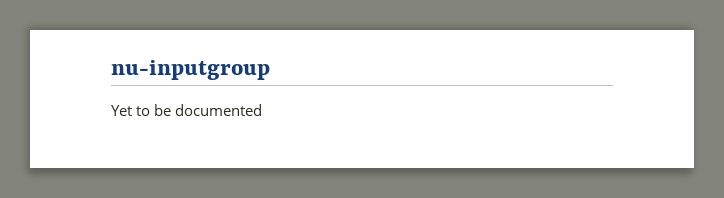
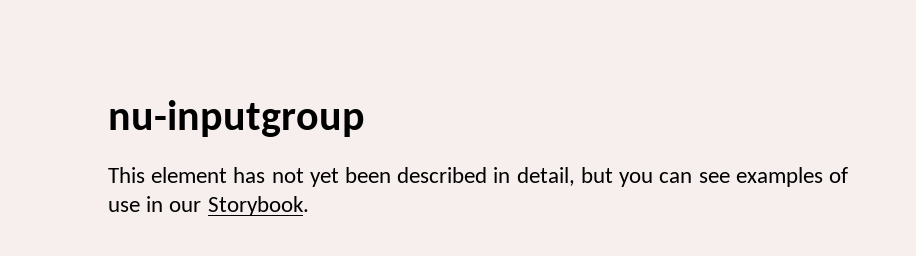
- Yet to be documented
+ This element has not yet been described in detail, but you can see examples of use in our Storybook.

